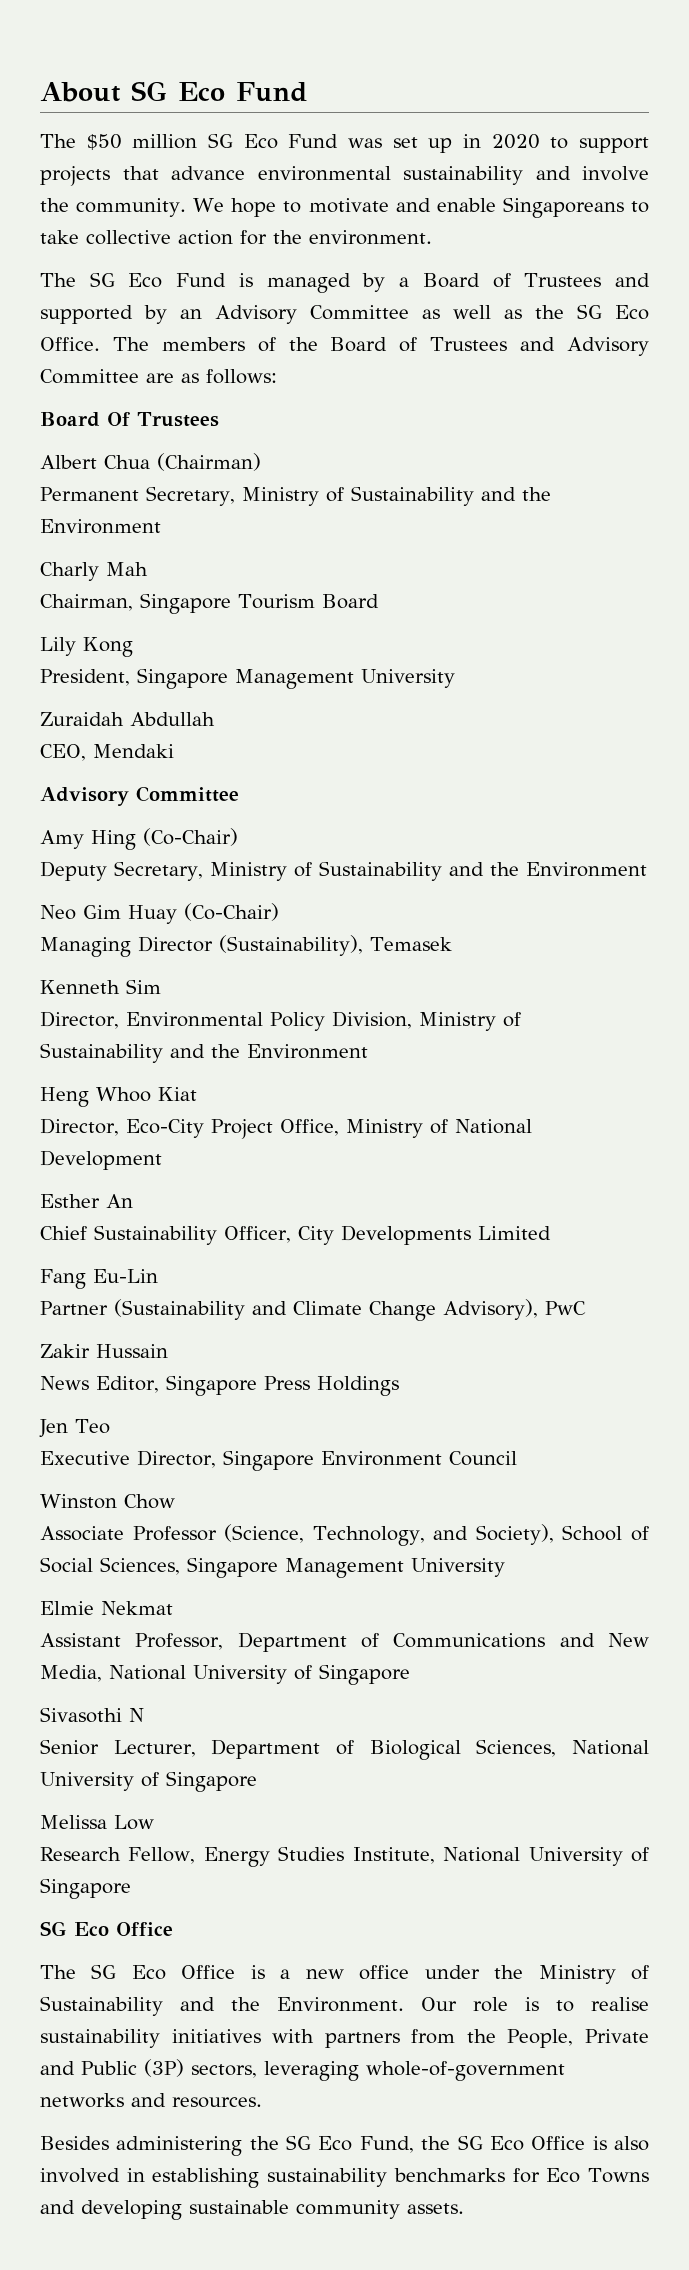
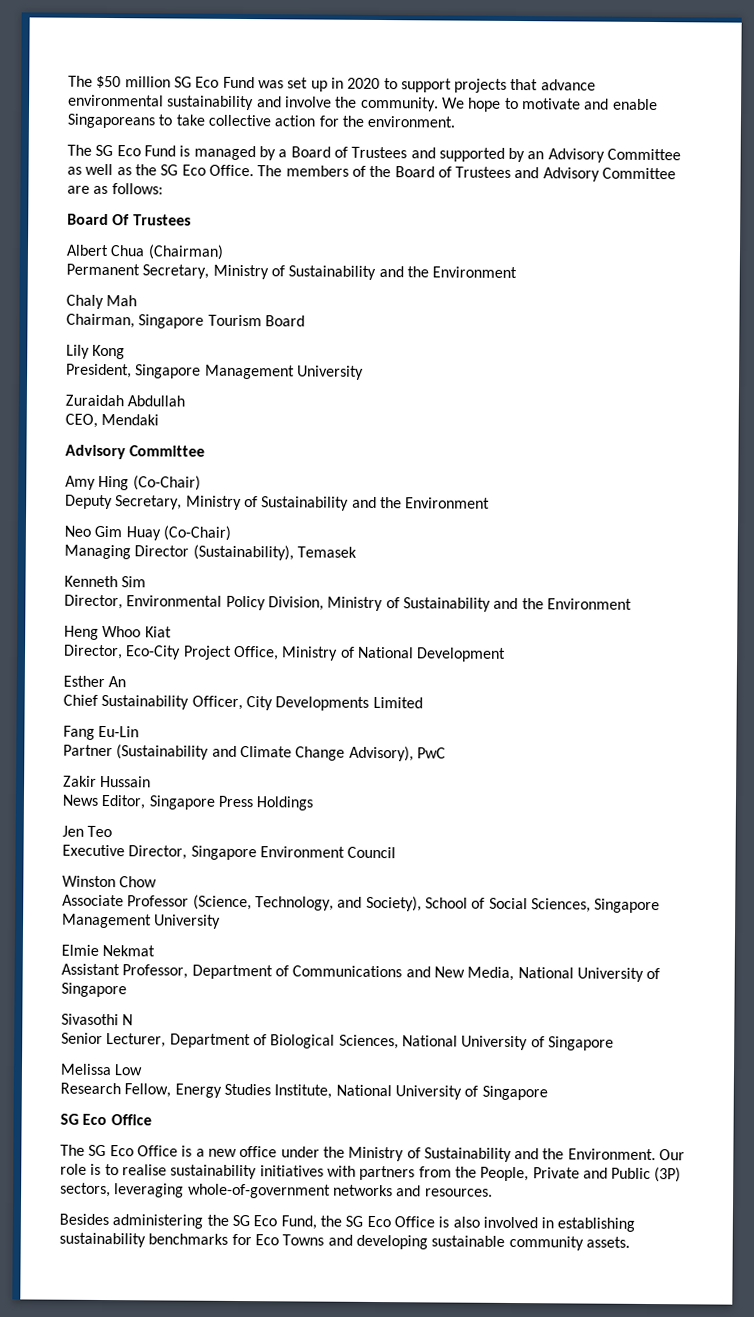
- About SG Eco Fund
- Charly Mah
+ Chaly Mah

